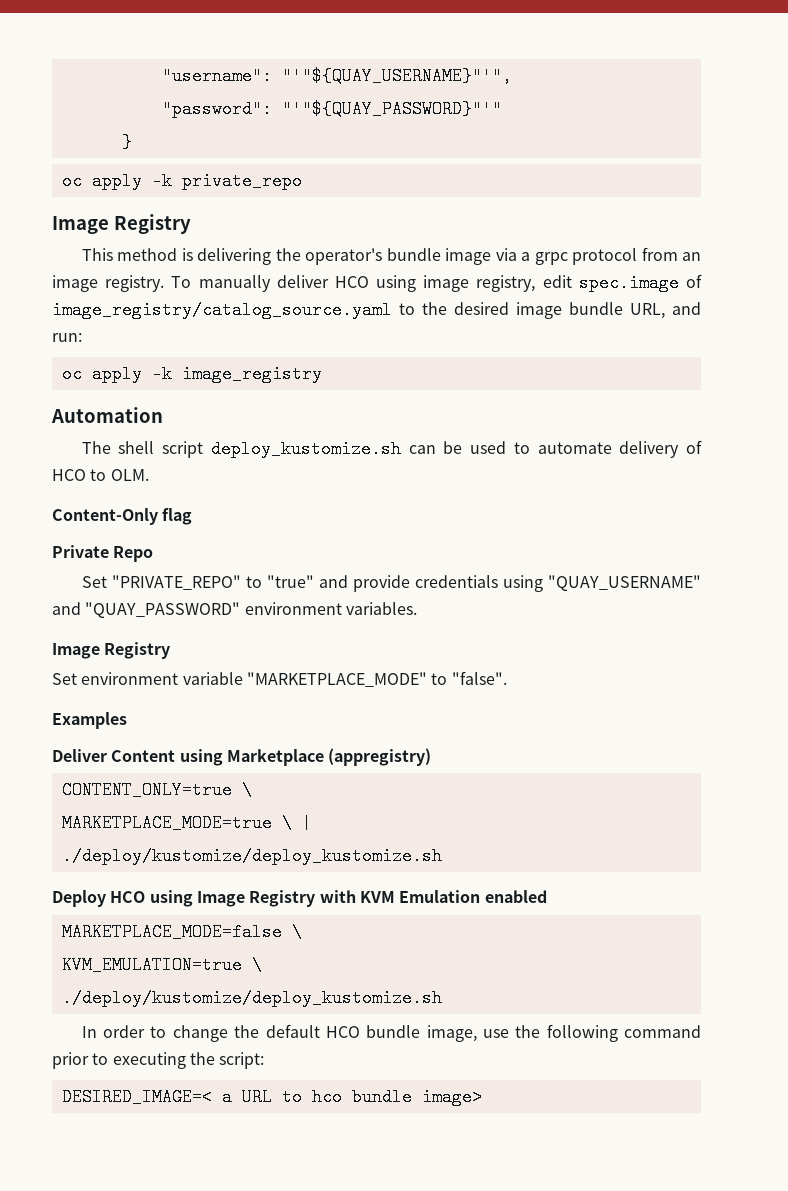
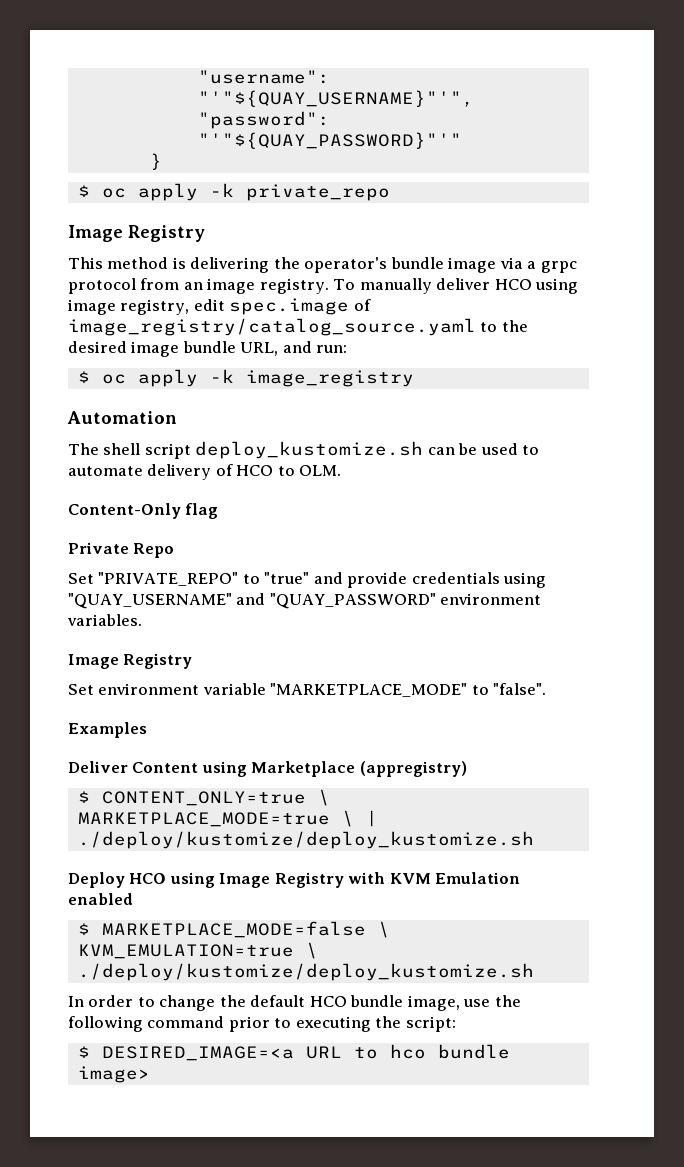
- oc apply -k private_repo
+ $ oc apply -k private_repo
- oc apply -k image_registry
+ $ oc apply -k image_registry
- CONTENT_ONLY=true \
+ $ CONTENT_ONLY=true \
- MARKETPLACE_MODE=false \
+ $ MARKETPLACE_MODE=false \
- DESIRED_IMAGE=< a URL to hco bundle image>
+ $ DESIRED_IMAGE=<a URL to hco bundle image>

